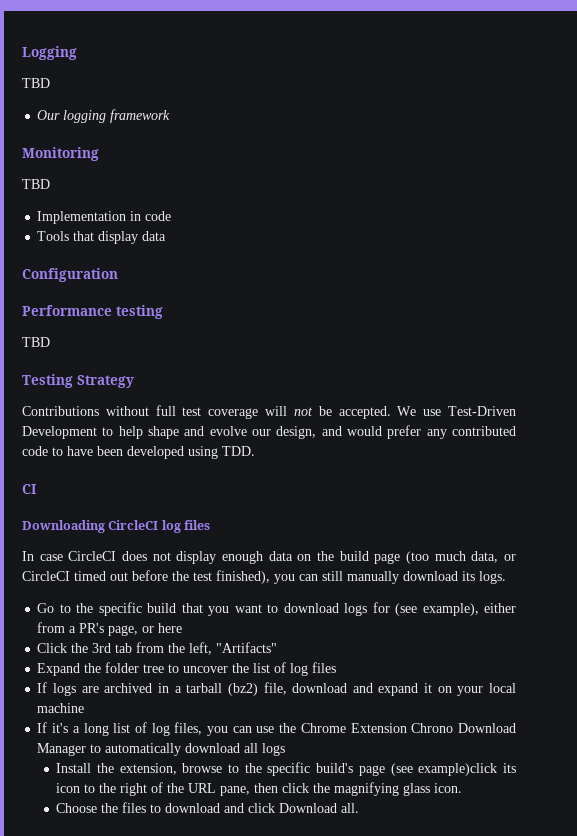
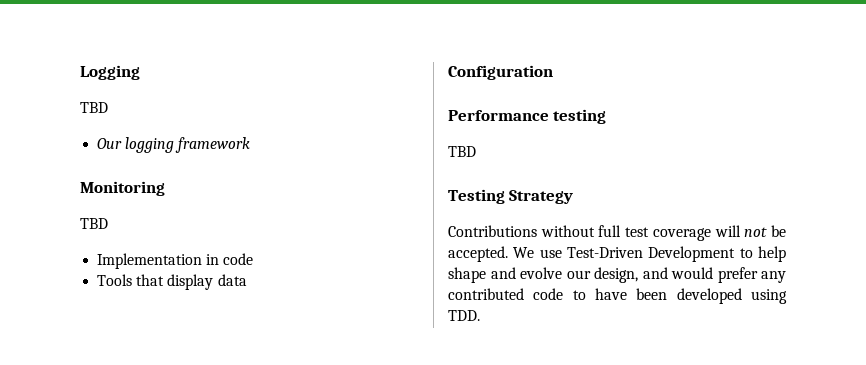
- CI
- Downloading CircleCI log files
- In case CircleCI does not display enough data on the build page (too much data, or CircleCI timed out before the test finished), you can still manually download its logs.
- Go to the specific build that you want to download logs for (see example), either from a PR's page, or here
- Click the 3rd tab from the left, "Artifacts"
- Expand the folder tree to uncover the list of log files
- If logs are archived in a tarball (bz2) file, download and expand it on your local machine
- If it's a long list of log files, you can use the Chrome Extension Chrono Download Manager to automatically download all logs
- Install the extension, browse to the specific build's page (see example)click its icon to the right of the URL pane, then click the magnifying glass icon.
- Choose the files to download and click Download all.

